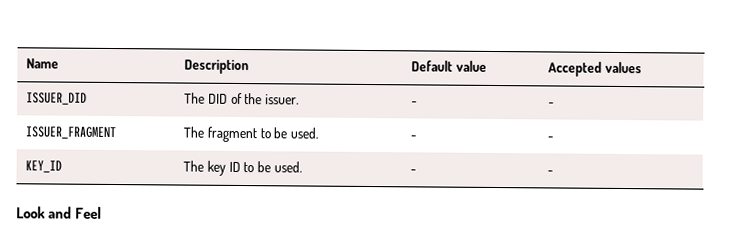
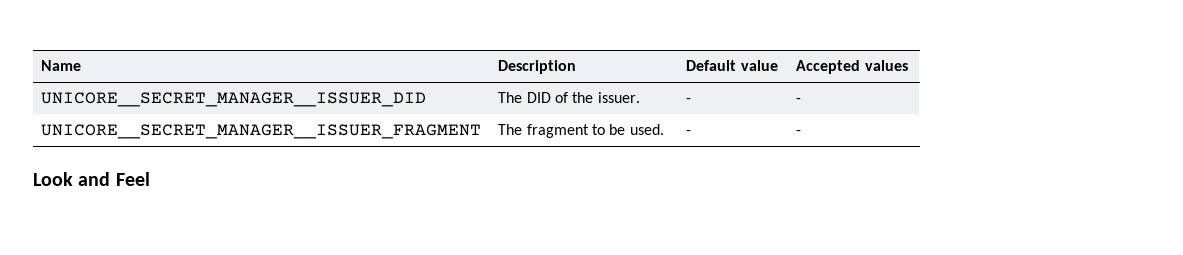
- ISSUER_DID | The DID of the issuer. | - | -
+ UNICORE__SECRET_MANAGER__ISSUER_DID | The DID of the issuer. | - | -
- ISSUER_FRAGMENT | The fragment to be used. | - | -
+ UNICORE__SECRET_MANAGER__ISSUER_FRAGMENT | The fragment to be used. | - | -
- KEY_ID | The key ID to be used. | - | -

